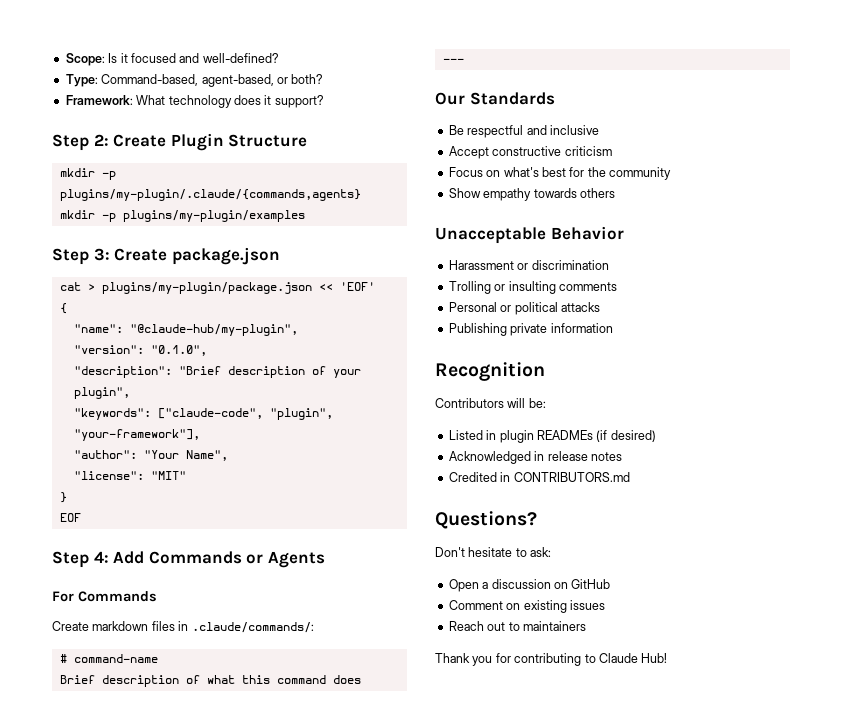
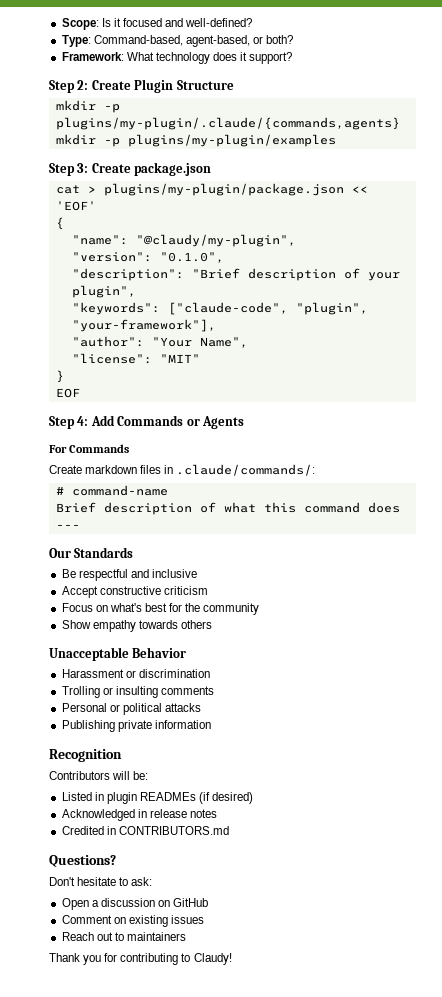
- "name": "@claude-hub/my-plugin",
+ "name": "@claudy/my-plugin",
- Thank you for contributing to Claude Hub!
+ Thank you for contributing to Claudy!

